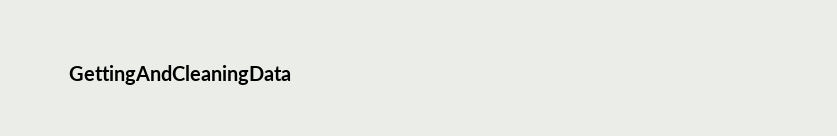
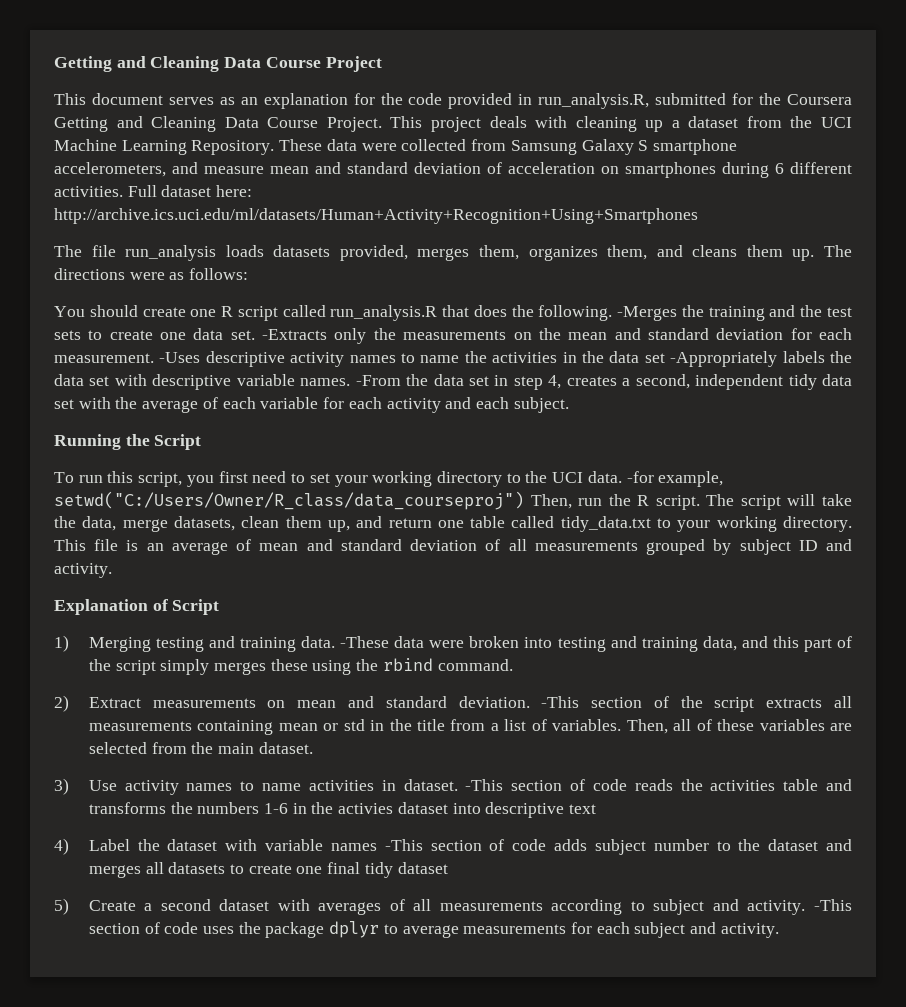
- GettingAndCleaningData
+ Getting and Cleaning Data Course Project
+ This document serves as an explanation for the code provided in run_analysis.R, submitted for the Coursera Getting and Cleaning Data Course Project. This project deals with cleaning up a dataset from the UCI Machine Learning Repository. These data were collected from Samsung Galaxy S smartphone accelerometers, and measure mean and standard deviation of acceleration on smartphones during 6 different activities. Full dataset here: http://archive.ics.uci.edu/ml/datasets/Human+Activity+Recognition+Using+Smartphones
+ The file run_analysis loads datasets provided, merges them, organizes them, and cleans them up. The directions were as follows:
+ You should create one R script called run_analysis.R that does the following. -Merges the training and the test sets to create one data set. -Extracts only the measurements on the mean and standard deviation for each measurement. -Uses descriptive activity names to name the activities in the data set -Appropriately labels the data set with descriptive variable names. -From the data set in step 4, creates a second, independent tidy data set with the average of each variable for each activity and each subject.
+ Running the Script
+ To run this script, you first need to set your working directory to the UCI data. -for example, setwd("C:/Users/Owner/R_class/data_courseproj") Then, run the R script. The script will take the data, merge datasets, clean them up, and return one table called tidy_data.txt to your working directory. This file is an average of mean and standard deviation of all measurements grouped by subject ID and activity.
+ Explanation of Script
+ 1) Merging testing and training data. -These data were broken into testing and training data, and this part of the script simply merges these using the rbind command.
+ 2) Extract measurements on mean and standard deviation. -This section of the script extracts all measurements containing mean or std in the title from a list of variables. Then, all of these variables are selected from the main dataset.
+ 3) Use activity names to name activities in dataset. -This section of code reads the activities table and transforms the numbers 1-6 in the activies dataset into descriptive text
+ 4) Label the dataset with variable names -This section of code adds subject number to the dataset and merges all datasets to create one final tidy dataset
+ 5) Create a second dataset with averages of all measurements according to subject and activity. -This section of code uses the package dplyr to average measurements for each subject and activity.

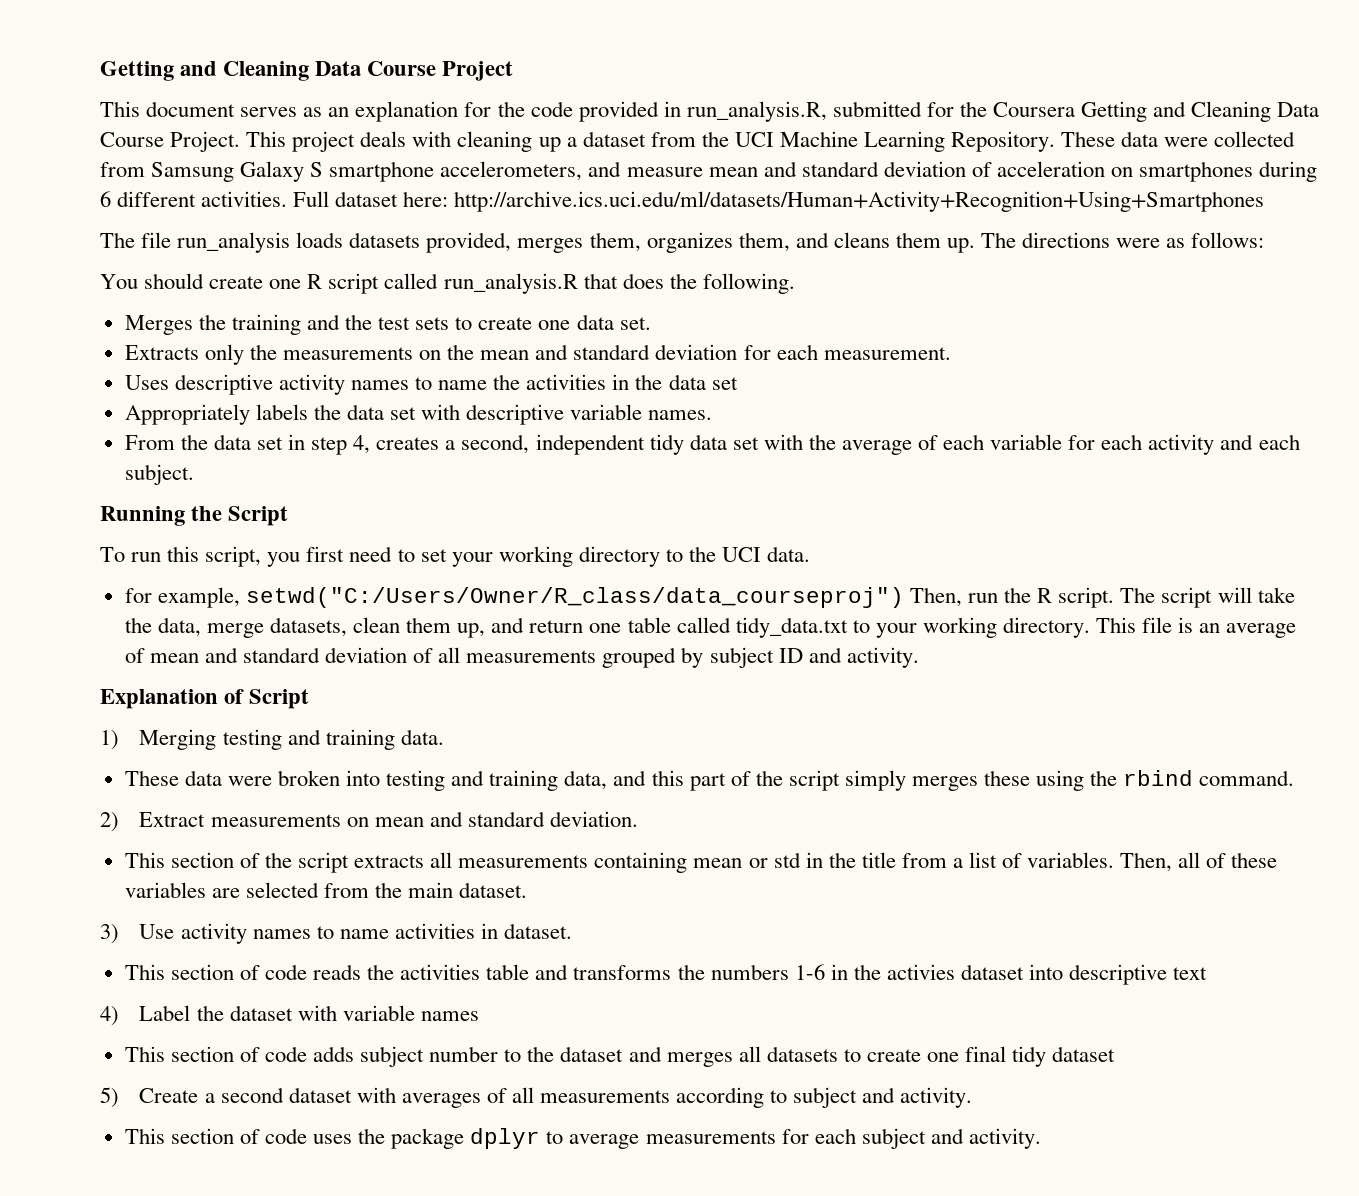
- You should create one R script called run_analysis.R that does the following. -Merges the training and the test sets to create one data set. -Extracts only the measurements on the mean and standard deviation for each measurement. -Uses descriptive activity names to name the activities in the data set -Appropriately labels the data set with descriptive variable names. -From the data set in step 4, creates a second, independent tidy data set with the average of each variable for each activity and each subject.
+ You should create one R script called run_analysis.R that does the following.
+ Merges the training and the test sets to create one data set.
+ Extracts only the measurements on the mean and standard deviation for each measurement.
+ Uses descriptive activity names to name the activities in the data set
+ Appropriately labels the data set with descriptive variable names.
+ From the data set in step 4, creates a second, independent tidy data set with the average of each variable for each activity and each subject.
- To run this script, you first need to set your working directory to the UCI data. -for example, setwd("C:/Users/Owner/R_class/data_courseproj") Then, run the R script.
+ To run this script, you first need to set your working directory to the UCI data.
+ for example, setwd("C:/Users/Owner/R_class/data_courseproj") Then, run the R script.
- 1) Merging testing and training data. -These data were broken into testing and training data, and this part of the script simply merges these using the rbind command.
+ 1) Merging testing and training data.
+ These data were broken into testing and training data, and this part of the script simply merges these using the rbind command.
- 2) Extract measurements on mean and standard deviation. -This section of the script extracts all measurements containing mean or std in the title from a list of variables.
+ 2) Extract measurements on mean and standard deviation.
+ This section of the script extracts all measurements containing mean or std in the title from a list of variables.
- 3) Use activity names to name activities in dataset. -This section of code reads the activities table and transforms the numbers 1-6 in the activies dataset into descriptive text
+ 3) Use activity names to name activities in dataset.
+ This section of code reads the activities table and transforms the numbers 1-6 in the activies dataset into descriptive text
- 4) Label the dataset with variable names -This section of code adds subject number to the dataset and merges all datasets to create one final tidy dataset
+ 4) Label the dataset with variable names
+ This section of code adds subject number to the dataset and merges all datasets to create one final tidy dataset
- 5) Create a second dataset with averages of all measurements according to subject and activity. -This section of code uses the package dplyr to average measurements for each subject and activity.
+ 5) Create a second dataset with averages of all measurements according to subject and activity.
+ This section of code uses the package dplyr to average measurements for each subject and activity.

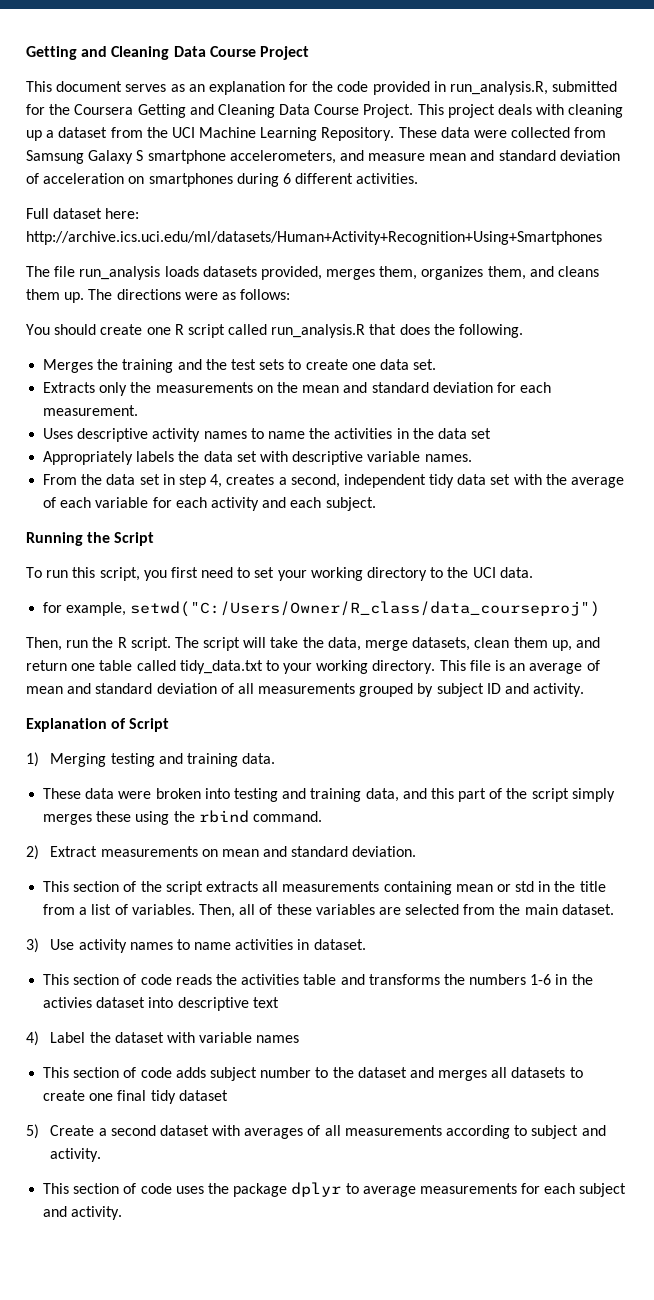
- These data were collected from Samsung Galaxy S smartphone accelerometers, and measure mean and standard deviation of acceleration on smartphones during 6 different activities. Full dataset here: http://archive.ics.uci.edu/ml/datasets/Human+Activity+Recognition+Using+Smartphones
+ These data were collected from Samsung Galaxy S smartphone accelerometers, and measure mean and standard deviation of acceleration on smartphones during 6 different activities.
+ Full dataset here: http://archive.ics.uci.edu/ml/datasets/Human+Activity+Recognition+Using+Smartphones
- for example, setwd("C:/Users/Owner/R_class/data_courseproj") Then, run the R script.
+ for example, setwd("C:/Users/Owner/R_class/data_courseproj")
+ Then, run the R script.

